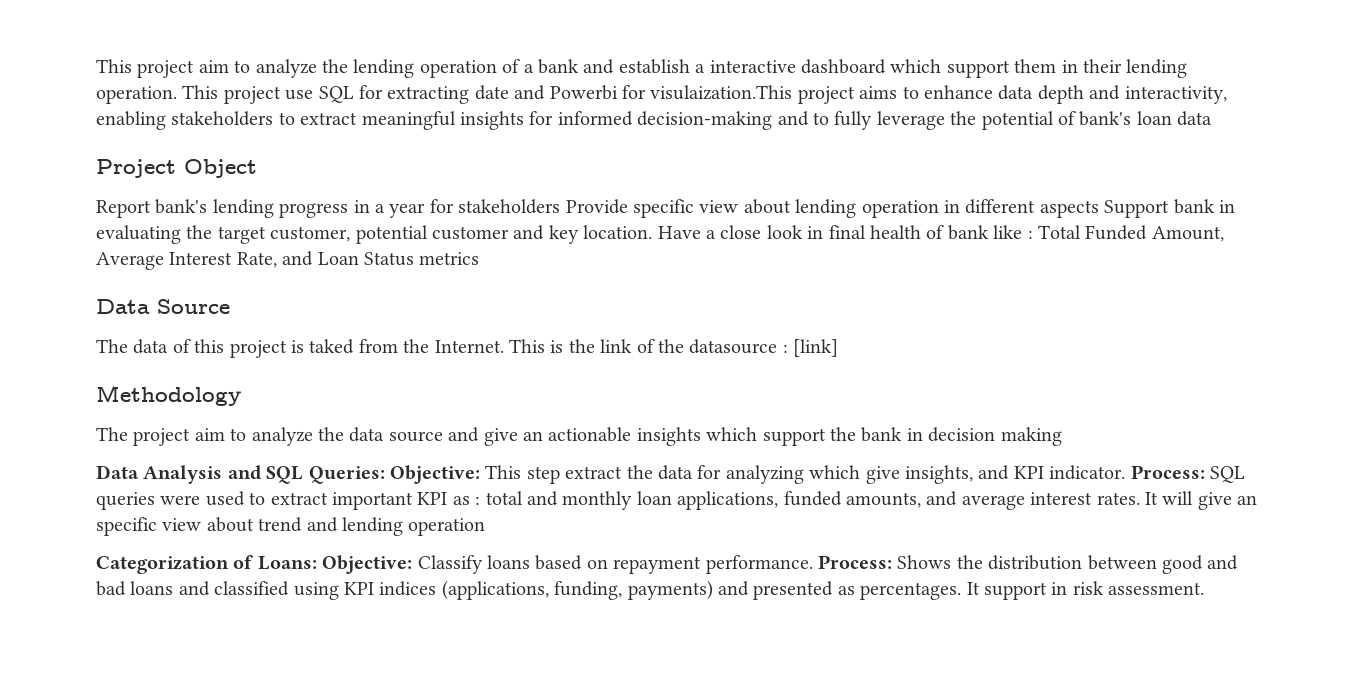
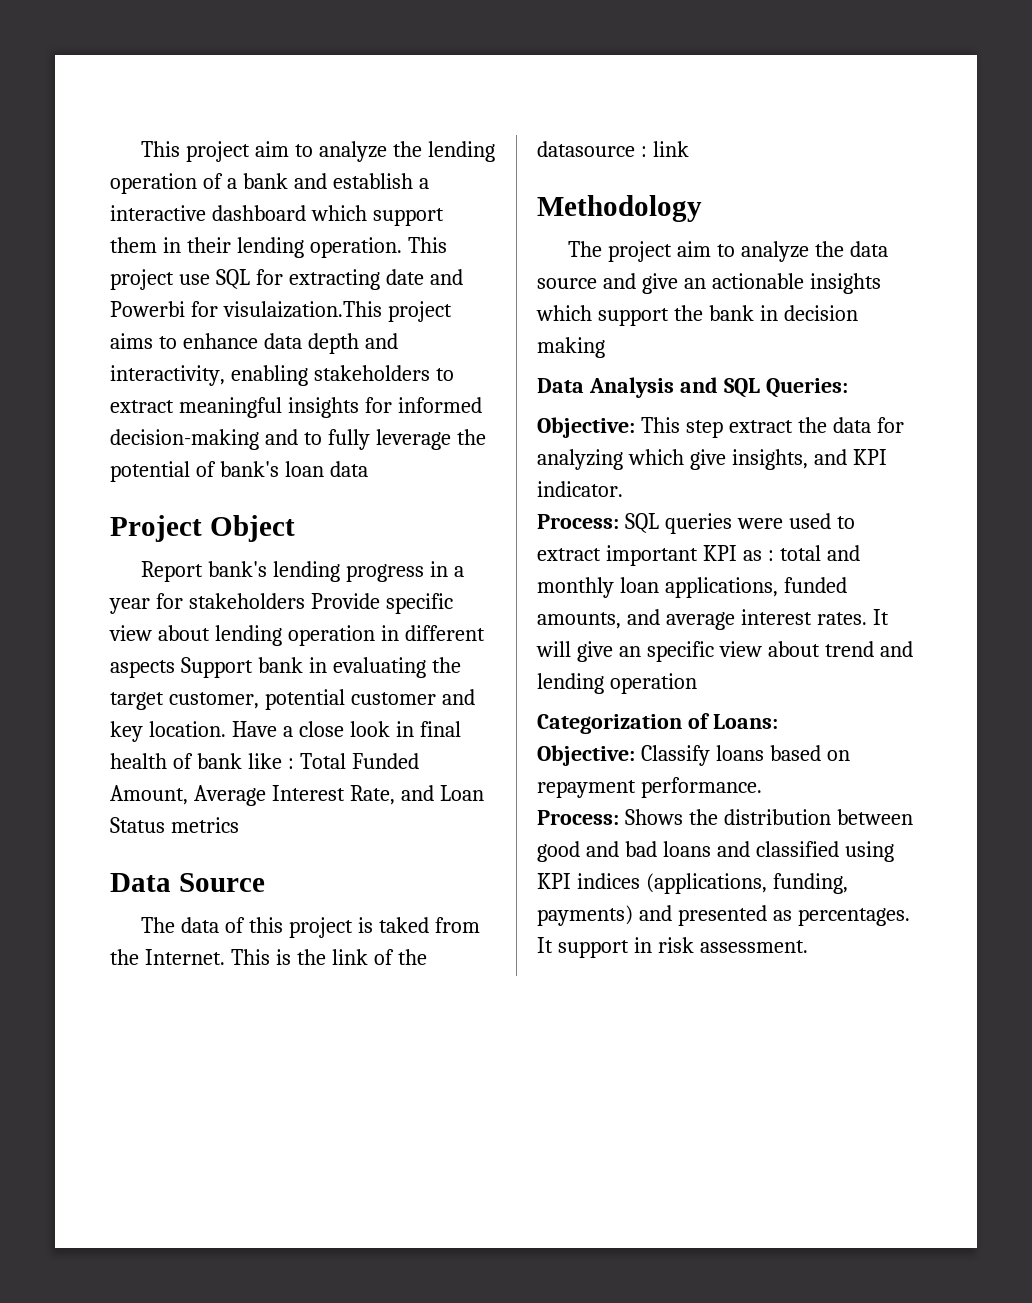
- This is the link of the datasource : [link]
+ This is the link of the datasource : link
- Data Analysis and SQL Queries: Objective: This step extract the data for analyzing which give insights, and KPI indicator. Process: SQL queries were used to extract important KPI as : total and monthly loan applications, funded amounts, and average interest rates.
+ Data Analysis and SQL Queries:
+ Objective: This step extract the data for analyzing which give insights, and KPI indicator.
+ Process: SQL queries were used to extract important KPI as : total and monthly loan applications, funded amounts, and average interest rates.
- Categorization of Loans: Objective: Classify loans based on repayment performance. Process: Shows the distribution between good and bad loans and classified using KPI indices (applications, funding, payments) and presented as percentages.
+ Categorization of Loans:
+ Objective: Classify loans based on repayment performance.
+ Process: Shows the distribution between good and bad loans and classified using KPI indices (applications, funding, payments) and presented as percentages.

